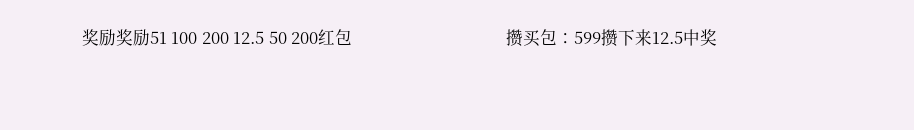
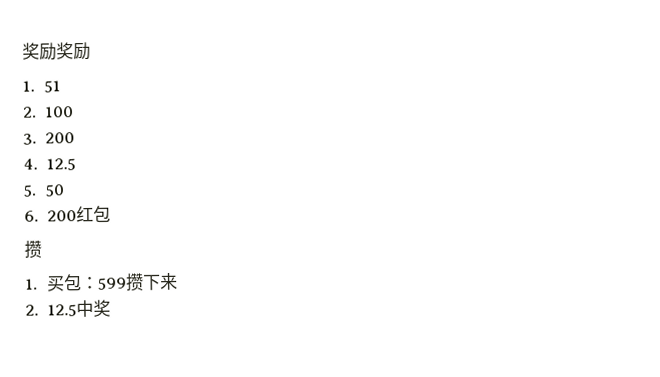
- 奖励奖励51 100 200 12.5 50 200红包
- 攒买包：599攒下来12.5中奖
+ 奖励奖励
+ 1. 51
+ 2. 100
+ 3. 200
+ 4. 12.5
+ 5. 50
+ 6. 200红包
+ 攒
+ 1.买包：599攒下来
+ 2. 12.5中奖

